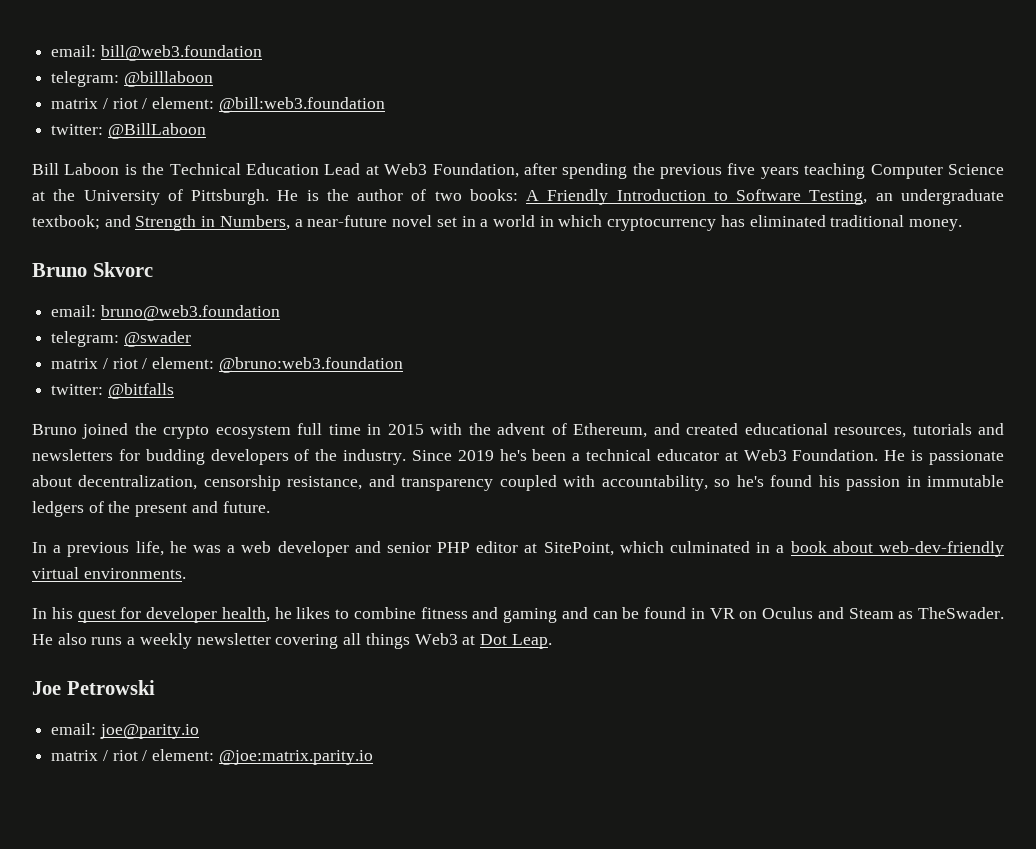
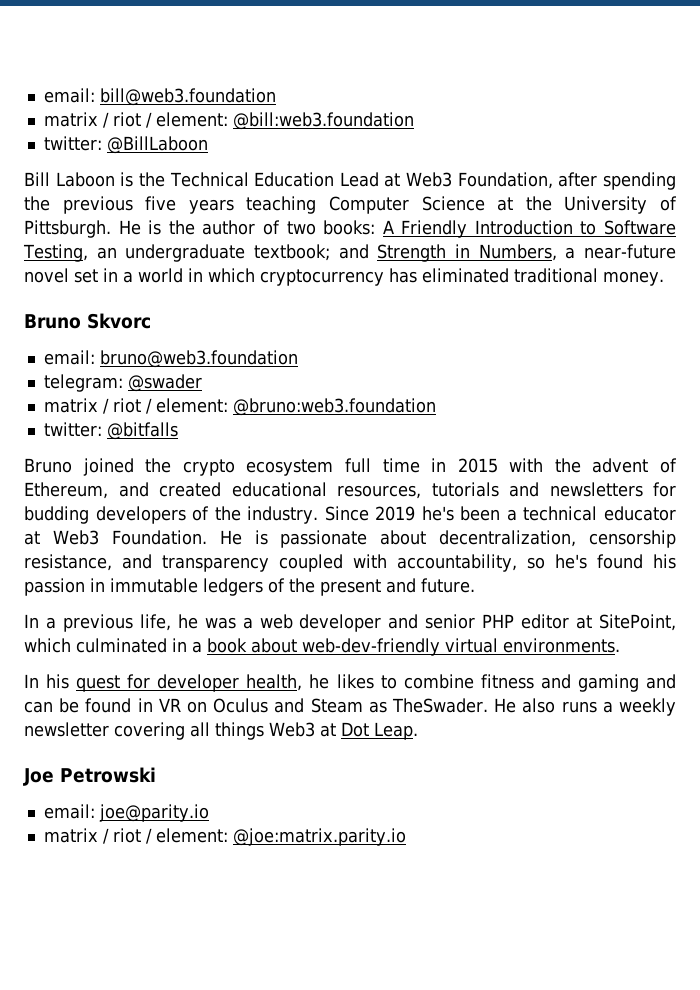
- telegram: @billlaboon

